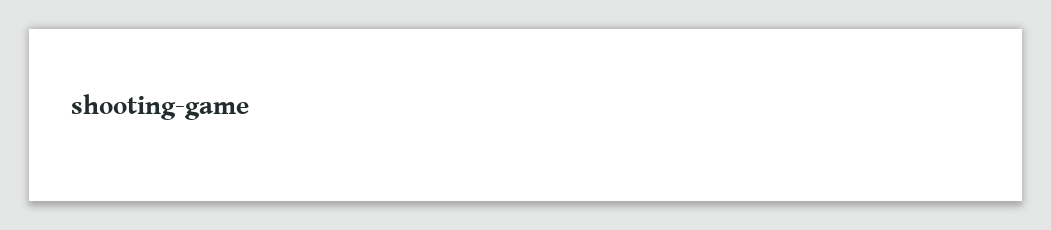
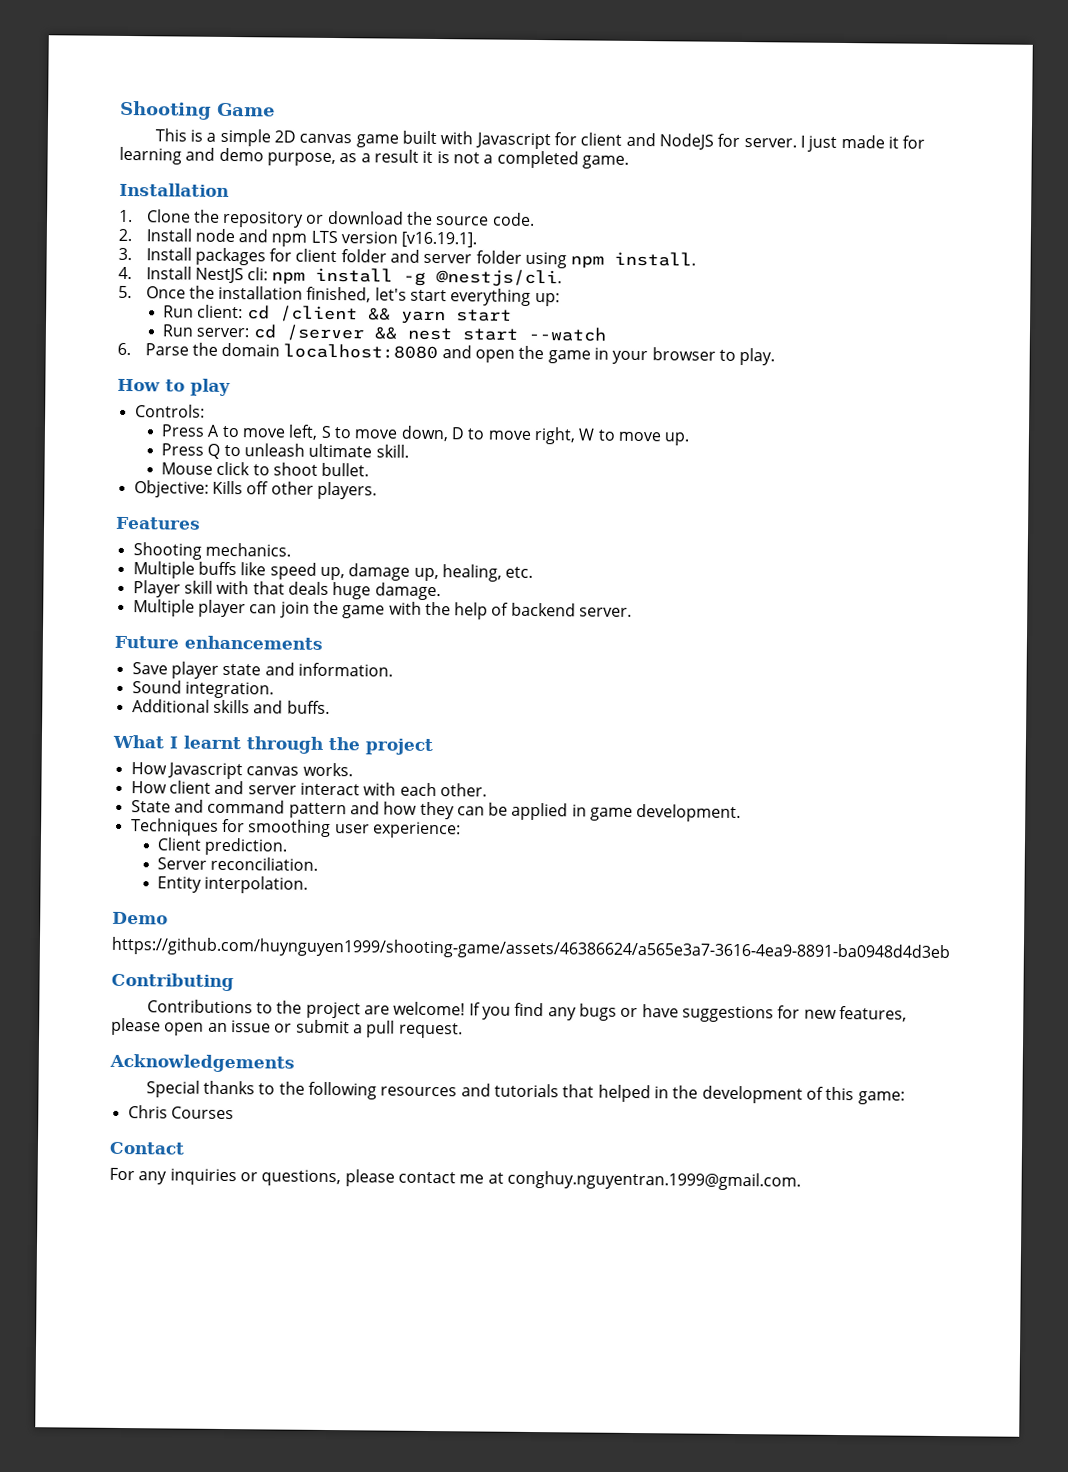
- shooting-game
+ Shooting Game
+ This is a simple 2D canvas game built with Javascript for client and NodeJS for server. I just made it for learning and demo purpose, as a result it is not a completed game.
+ Installation
+ 1. Clone the repository or download the source code.
+ 2. Install node and npm LTS version [v16.19.1].
+ 3. Install packages for client folder and server folder using npm install.
+ 4. Install NestJS cli: npm install -g @nestjs/cli.
+ 5. Once the installation finished, let's start everything up:
+ Run client: cd /client && yarn start
+ Run server: cd /server && nest start --watch
+ 6. Parse the domain localhost:8080 and open the game in your browser to play.
+ How to play
+ Controls:
+ Press A to move left, S to move down, D to move right, W to move up.
+ Press Q to unleash ultimate skill.
+ Mouse click to shoot bullet.
+ Objective: Kills off other players.
+ Features
+ Shooting mechanics.
+ Multiple buffs like speed up, damage up, healing, etc.
+ Player skill with that deals huge damage.
+ Multiple player can join the game with the help of backend server.
+ Future enhancements
+ Save player state and information.
+ Sound integration.
+ Additional skills and buffs.
+ What I learnt through the project
+ How Javascript canvas works.
+ How client and server interact with each other.
+ State and command pattern and how they can be applied in game development.
+ Techniques for smoothing user experience:
+ Client prediction.
+ Server reconciliation.
+ Entity interpolation.
+ Demo
+ https://github.com/huynguyen1999/shooting-game/assets/46386624/a565e3a7-3616-4ea9-8891-ba0948d4d3eb
+ Contributing
+ Contributions to the project are welcome! If you find any bugs or have suggestions for new features, please open an issue or submit a pull request.
+ Acknowledgements
+ Special thanks to the following resources and tutorials that helped in the development of this game:
+ Chris Courses
+ Contact
+ For any inquiries or questions, please contact me at conghuy.nguyentran.1999@gmail.com.

